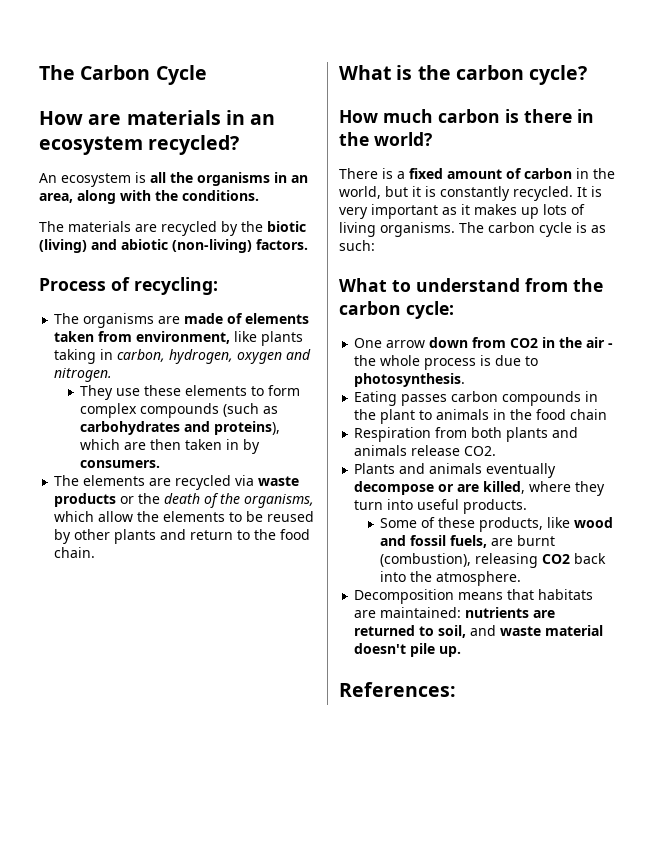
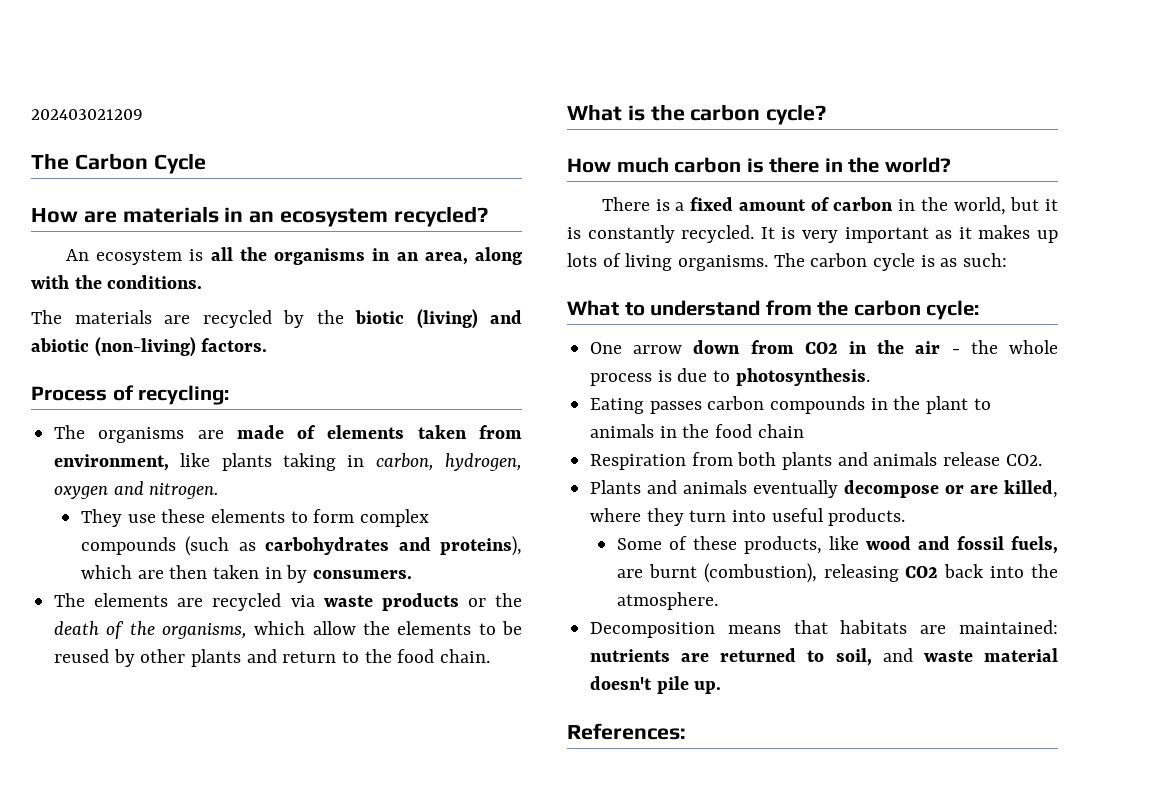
+ 202403021209

